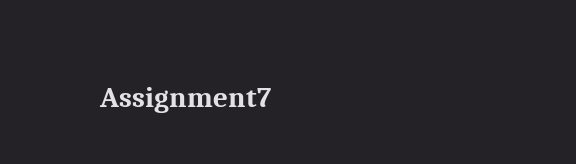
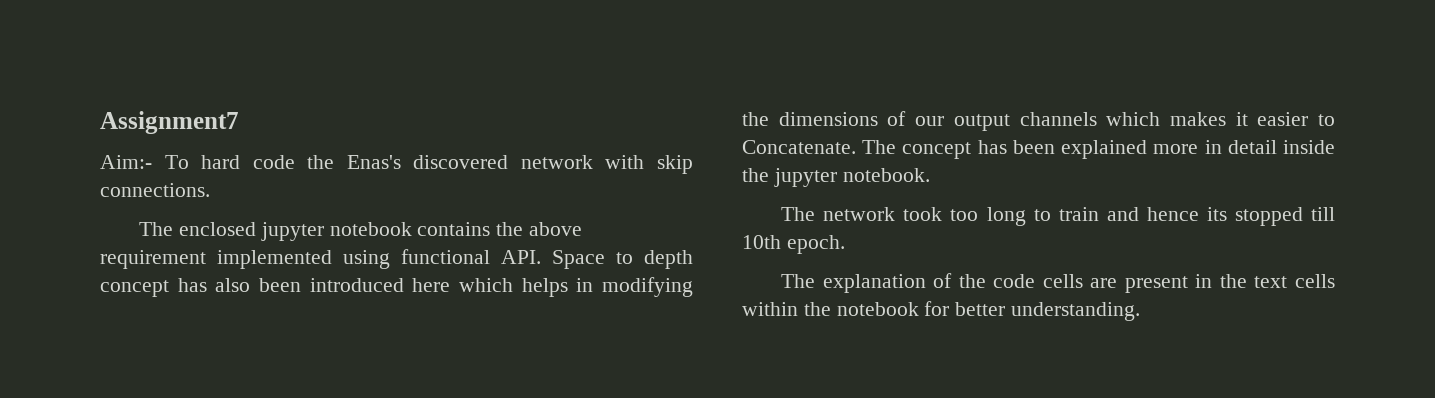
+ Aim:- To hard code the Enas's discovered network with skip connections.
+ The enclosed jupyter notebook contains the above requirement implemented using functional API. Space to depth concept has also been introduced here which helps in modifying the dimensions of our output channels which makes it easier to Concatenate. The concept has been explained more in detail inside the jupyter notebook.
+ The network took too long to train and hence its stopped till 10th epoch.
+ The explanation of the code cells are present in the text cells within the notebook for better understanding.

